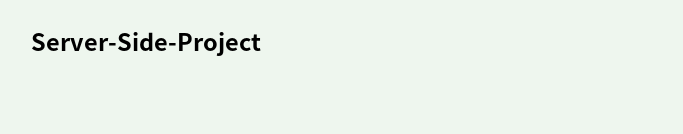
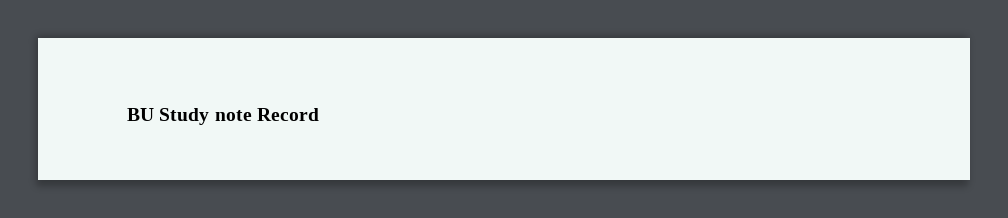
- Server-Side-Project
+ BU Study note Record

